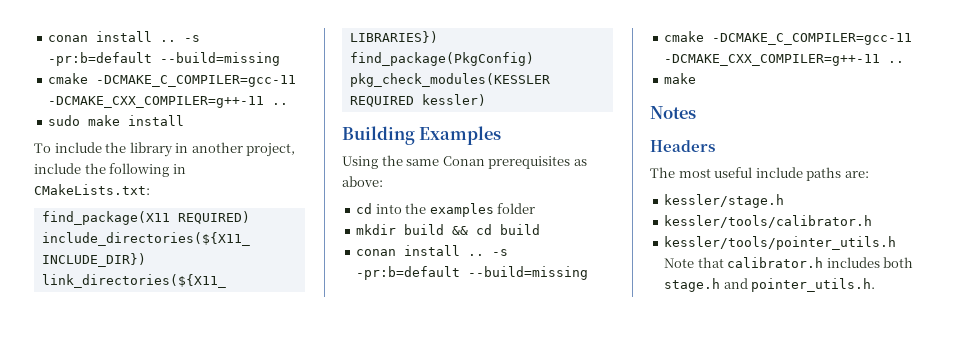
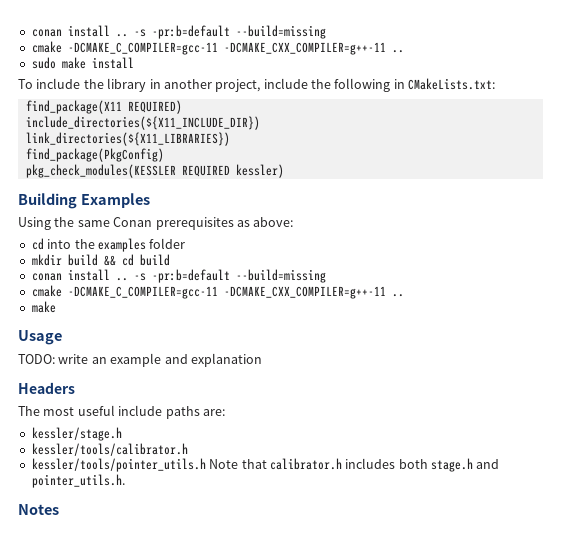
- Notes
+ Usage
+ TODO: write an example and explanation
+ Notes

